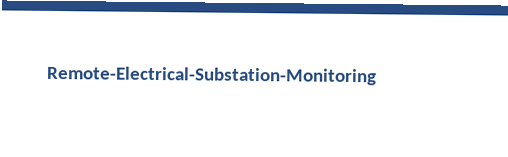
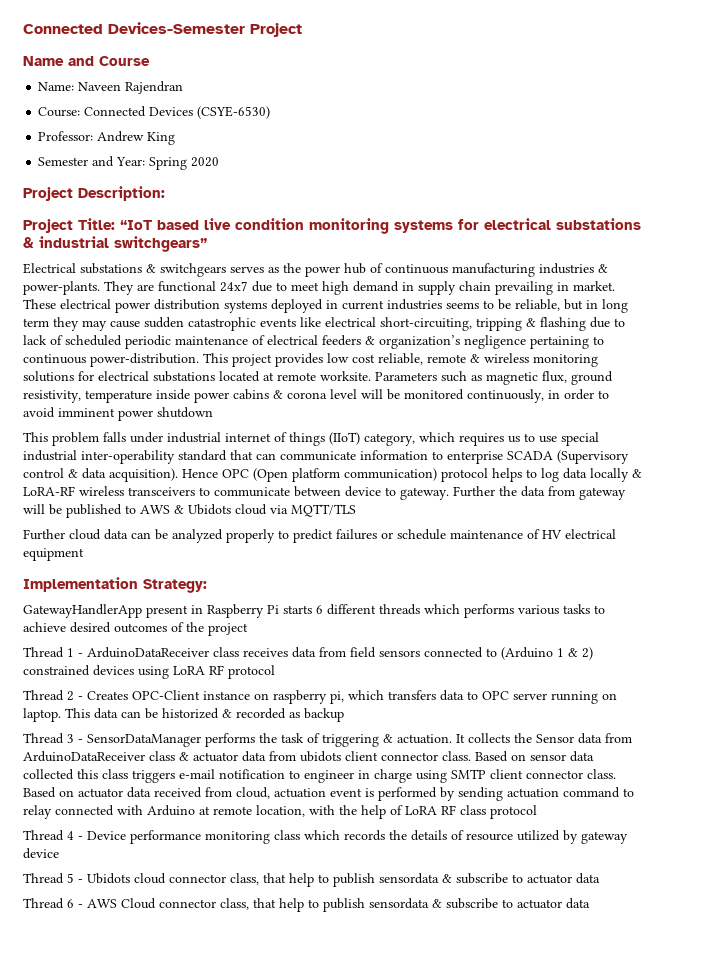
- Remote-Electrical-Substation-Monitoring
+ Connected Devices-Semester Project
+ Name and Course
+ Name: Naveen Rajendran
+ Course: Connected Devices (CSYE-6530)
+ Professor: Andrew King
+ Semester and Year: Spring 2020
+ Project Description:
+ Project Title: “IoT based live condition monitoring systems for electrical substations & industrial switchgears”
+ Electrical substations & switchgears serves as the power hub of continuous manufacturing industries & power-plants. They are functional 24x7 due to meet high demand in supply chain prevailing in market. These electrical power distribution systems deployed in current industries seems to be reliable, but in long term they may cause sudden catastrophic events like electrical short-circuiting, tripping & flashing due to lack of scheduled periodic maintenance of electrical feeders & organization’s negligence pertaining to continuous power-distribution. This project provides low cost reliable, remote & wireless monitoring solutions for electrical substations located at remote worksite. Parameters such as magnetic flux, ground resistivity, temperature inside power cabins & corona level will be monitored continuously, in order to avoid imminent power shutdown
+ This problem falls under industrial internet of things (IIoT) category, which requires us to use special industrial inter-operability standard that can communicate information to enterprise SCADA (Supervisory control & data acquisition). Hence OPC (Open platform communication) protocol helps to log data locally & LoRA-RF wireless transceivers to communicate between device to gateway. Further the data from gateway will be published to AWS & Ubidots cloud via MQTT/TLS
+ Further cloud data can be analyzed properly to predict failures or schedule maintenance of HV electrical equipment
+ Implementation Strategy:
+ GatewayHandlerApp present in Raspberry Pi starts 6 different threads which performs various tasks to achieve desired outcomes of the project
+ Thread 1 - ArduinoDataReceiver class receives data from field sensors connected to (Arduino 1 & 2) constrained devices using LoRA RF protocol
+ Thread 2 - Creates OPC-Client instance on raspberry pi, which transfers data to OPC server running on laptop. This data can be historized & recorded as backup
+ Thread 3 - SensorDataManager performs the task of triggering & actuation. It collects the Sensor data from ArduinoDataReceiver class & actuator data from ubidots client connector class. Based on sensor data collected this class triggers e-mail notification to engineer in charge using SMTP client connector class. Based on actuator data received from cloud, actuation event is performed by sending actuation command to relay connected with Arduino at remote location, with the help of LoRA RF class protocol
+ Thread 4 - Device performance monitoring class which records the details of resource utilized by gateway device
+ Thread 5 - Ubidots cloud connector class, that help to publish sensordata & subscribe to actuator data
+ Thread 6 - AWS Cloud connector class, that help to publish sensordata & subscribe to actuator data

